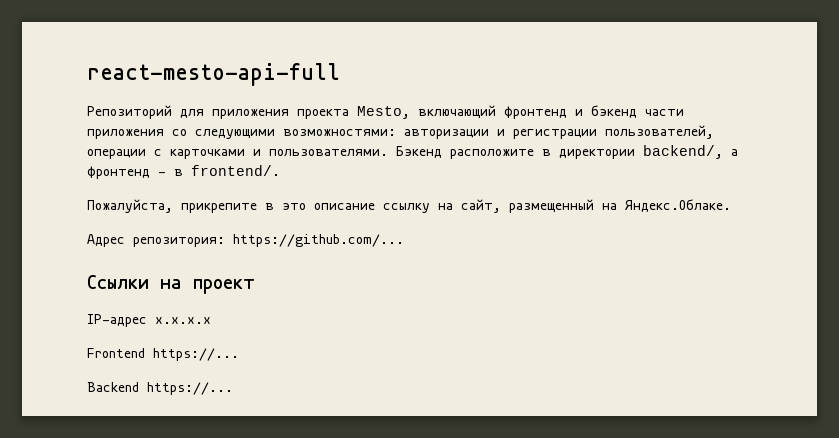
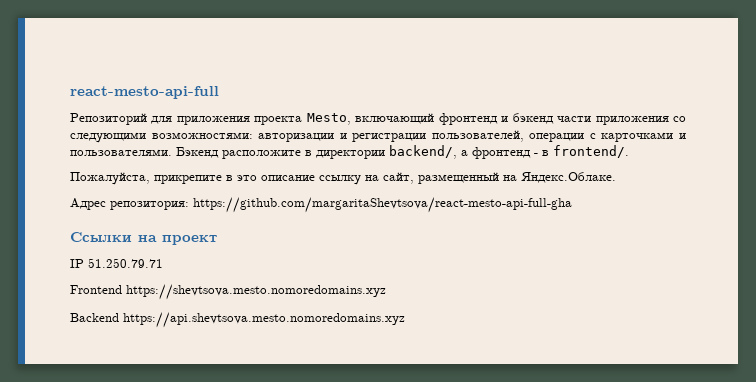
- Адрес репозитория: https://github.com/...
+ Адрес репозитория: https://github.com/margaritaShevtsova/react-mesto-api-full-gha
- IP-адрес x.x.x.x
+ IP 51.250.79.71
- Frontend https://...
+ Frontend https://shevtsova.mesto.nomoredomains.xyz
- Backend https://...
+ Backend https://api.shevtsova.mesto.nomoredomains.xyz

